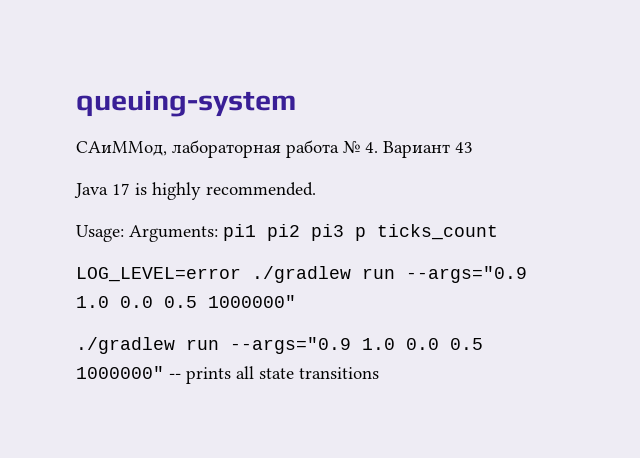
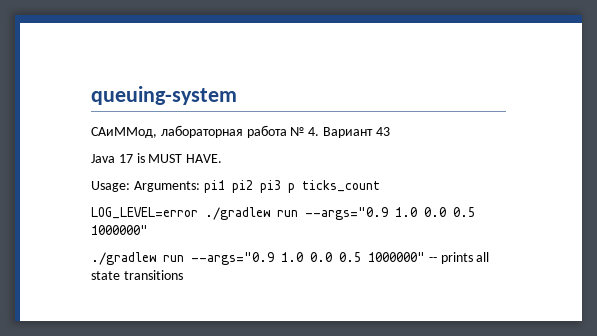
- Java 17 is highly recommended.
+ Java 17 is MUST HAVE.

